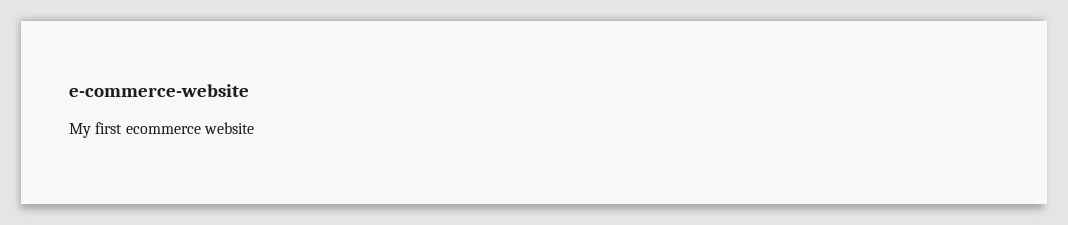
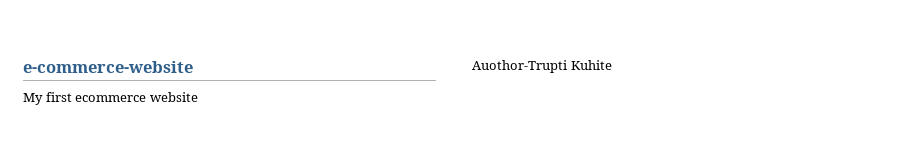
+ Auothor-Trupti Kuhite

